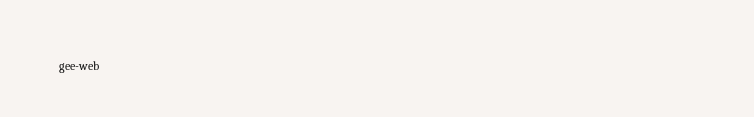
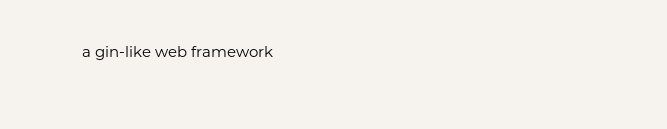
- gee-web
+ a gin-like web framework

